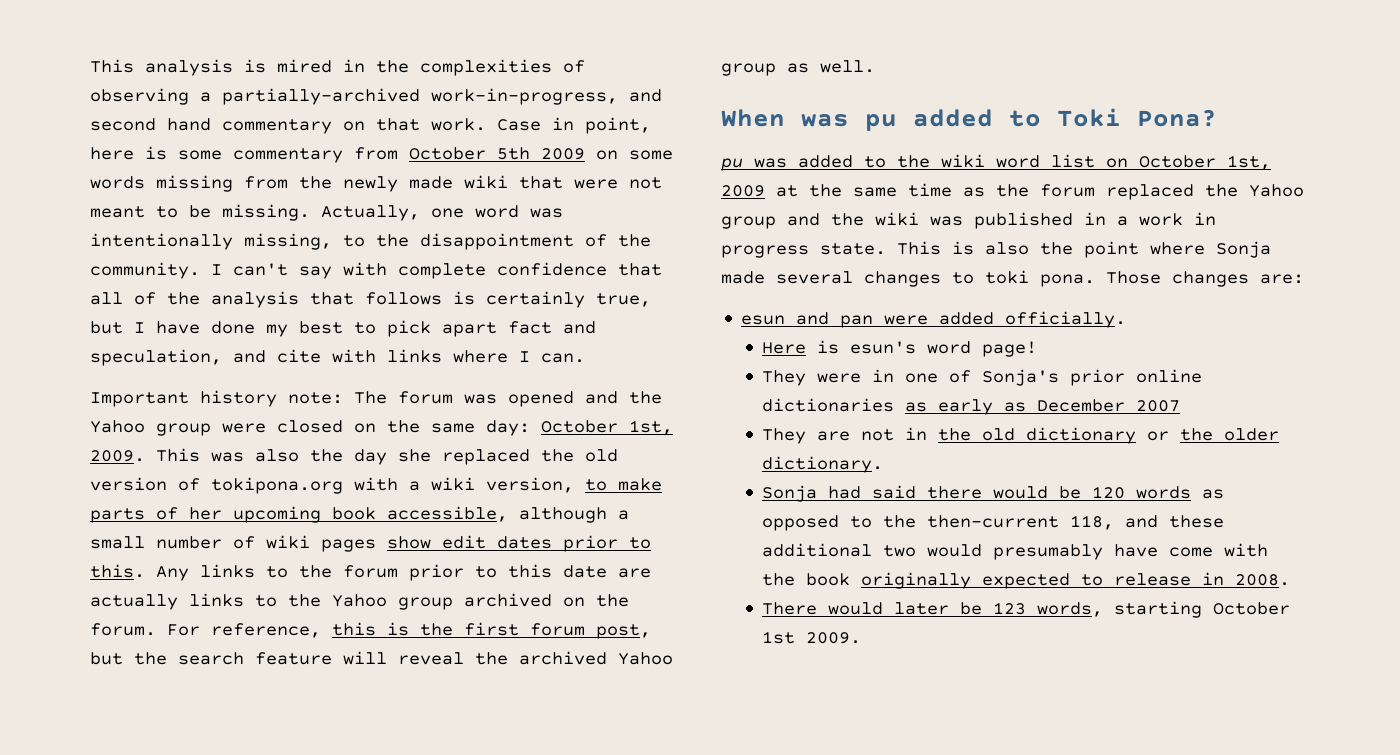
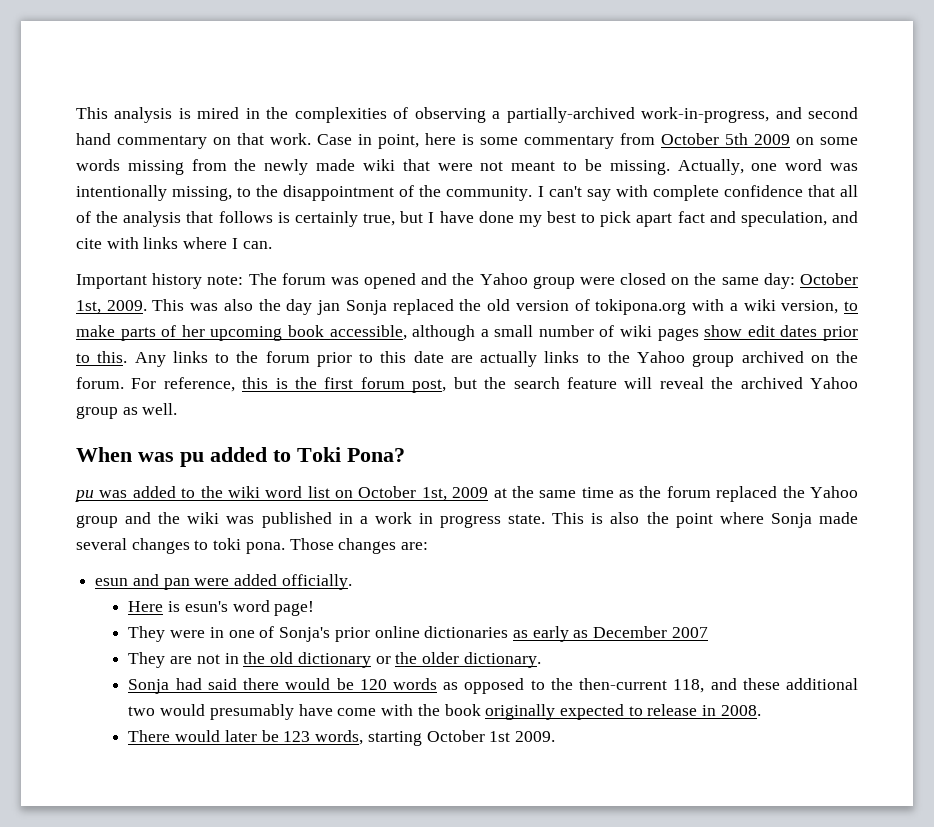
- This was also the day she replaced the old version of tokipona.org with a wiki version, to make parts of her upcoming book accessible, although a small number of wiki pages show edit dates prior to this.
+ This was also the day jan Sonja replaced the old version of tokipona.org with a wiki version, to make parts of her upcoming book accessible, although a small number of wiki pages show edit dates prior to this.

